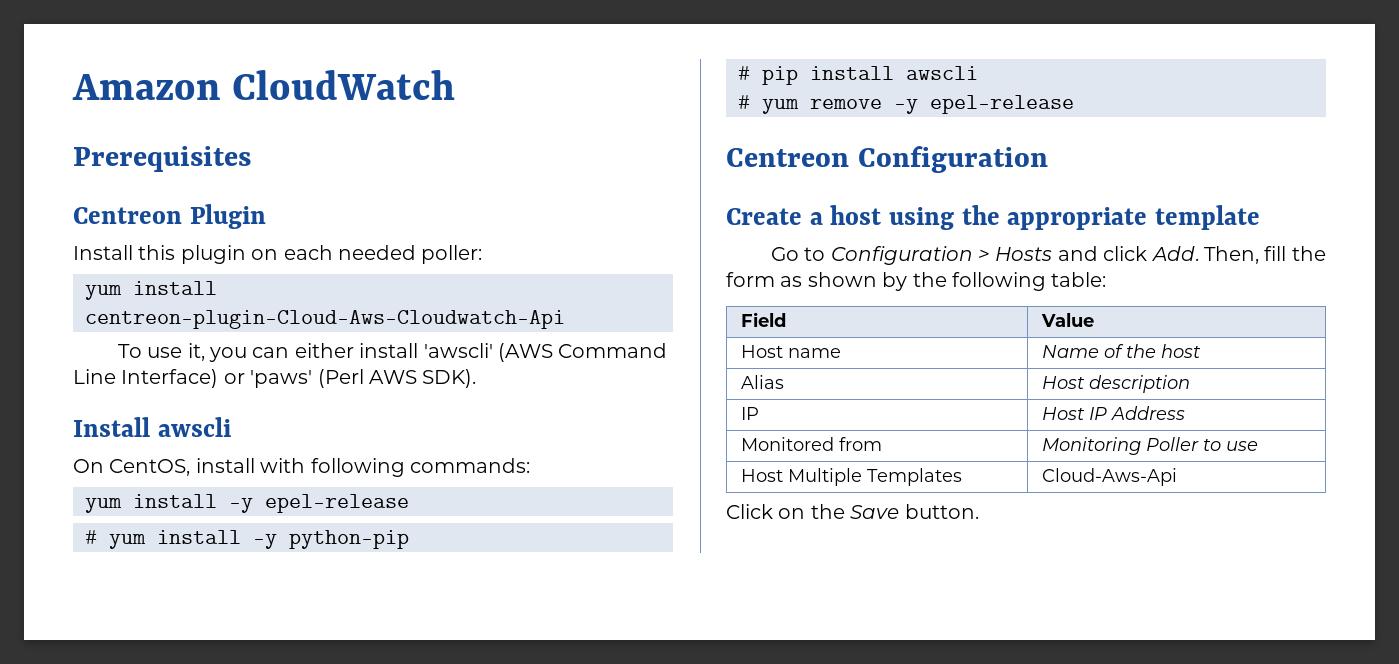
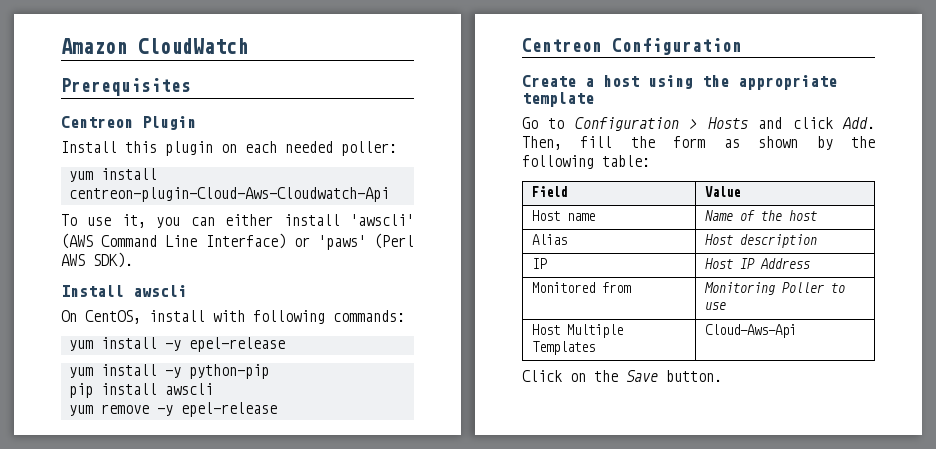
- # yum install -y python-pip
+ yum install -y python-pip
- # pip install awscli
+ pip install awscli
- # yum remove -y epel-release
+ yum remove -y epel-release

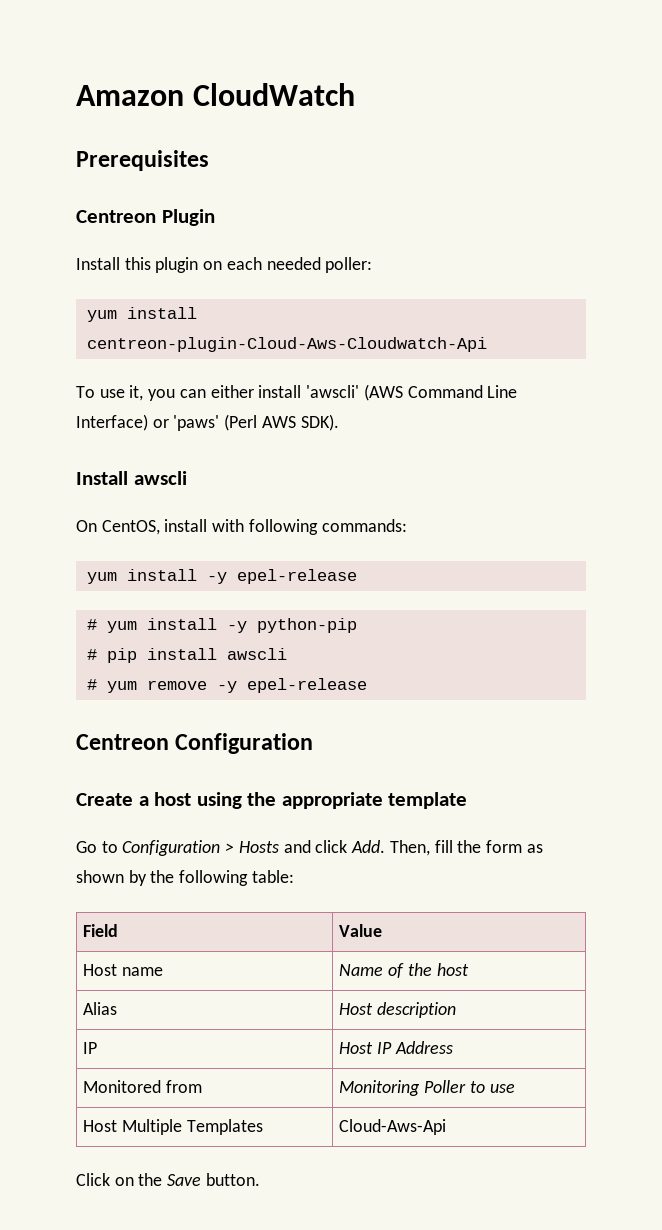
- yum install -y python-pip
+ # yum install -y python-pip
- pip install awscli
+ # pip install awscli
- yum remove -y epel-release
+ # yum remove -y epel-release

